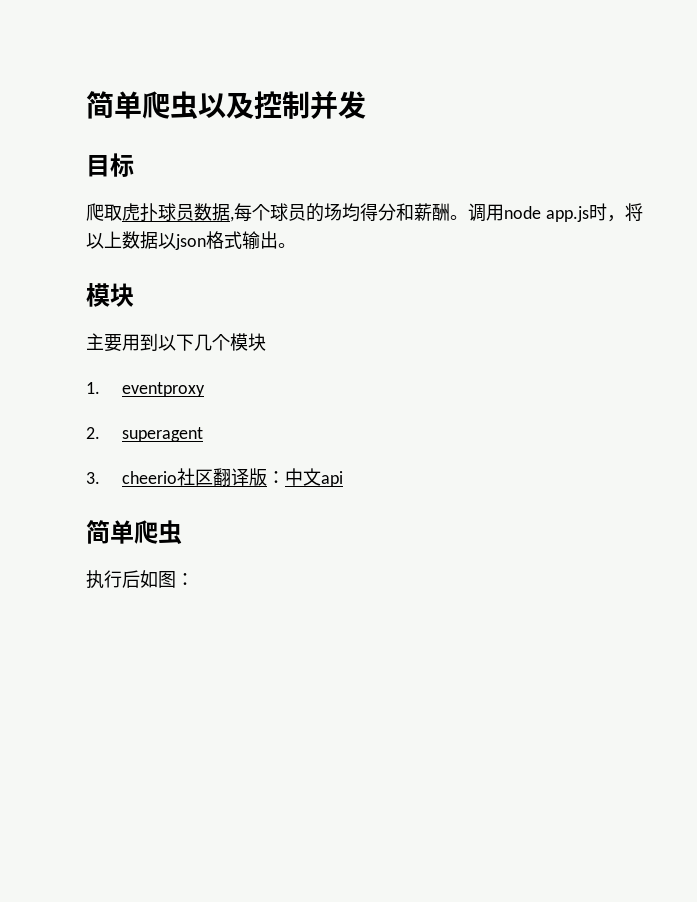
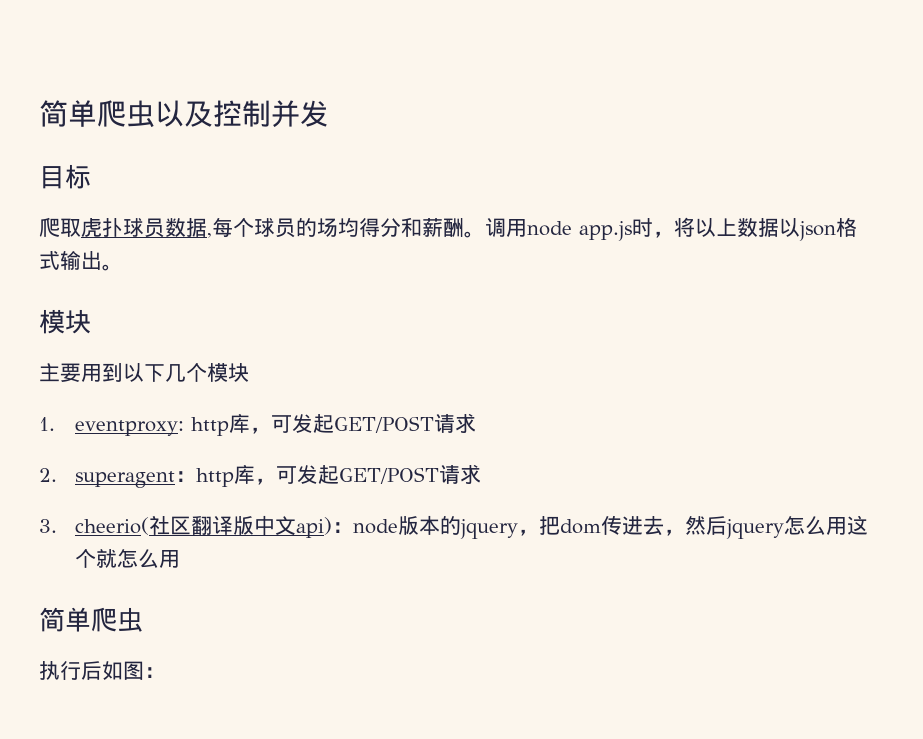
- 1. eventproxy
- 2. superagent
+ 1. eventproxy: http库，可发起GET/POST请求
+ 2. superagent：http库，可发起GET/POST请求
- 3. cheerio社区翻译版：中文api
+ 3. cheerio(社区翻译版中文api)：node版本的jquery，把dom传进去，然后jquery怎么用这个就怎么用

